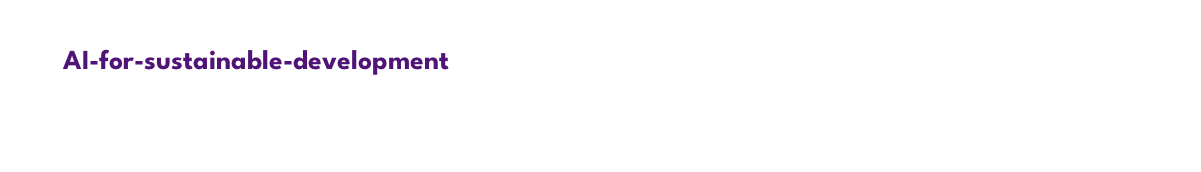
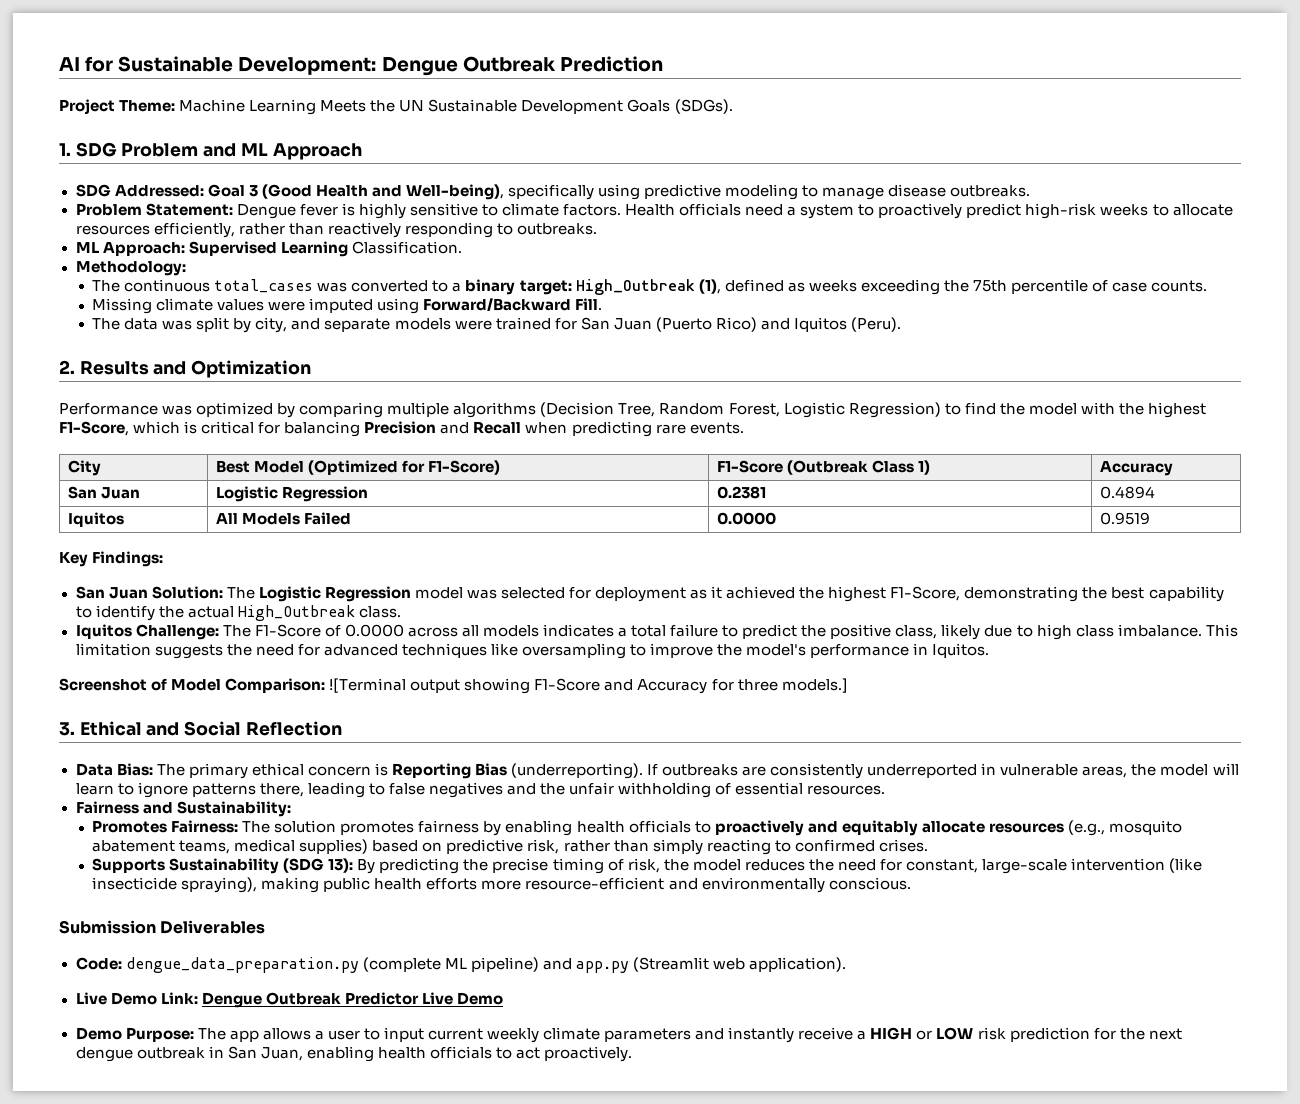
- AI-for-sustainable-development
+ AI for Sustainable Development: Dengue Outbreak Prediction
+ Project Theme: Machine Learning Meets the UN Sustainable Development Goals (SDGs).
+ 1. SDG Problem and ML Approach
+ SDG Addressed: Goal 3 (Good Health and Well-being), specifically using predictive modeling to manage disease outbreaks.
+ Problem Statement: Dengue fever is highly sensitive to climate factors. Health officials need a system to proactively predict high-risk weeks to allocate resources efficiently, rather than reactively responding to outbreaks.
+ ML Approach: Supervised Learning Classification.
+ Methodology:
+ The continuous total_cases was converted to a binary target: High_Outbreak (1), defined as weeks exceeding the 75th percentile of case counts.
+ Missing climate values were imputed using Forward/Backward Fill.
+ The data was split by city, and separate models were trained for San Juan (Puerto Rico) and Iquitos (Peru).
+ 2. Results and Optimization
+ Performance was optimized by comparing multiple algorithms (Decision Tree, Random Forest, Logistic Regression) to find the model with the highest F1-Score, which is critical for balancing Precision and Recall when predicting rare events.
+ City | Best Model (Optimized for F1-Score) | F1-Score (Outbreak Class 1) | Accuracy
+ San Juan | Logistic Regression | 0.2381 | 0.4894
+ Iquitos | All Models Failed | 0.0000 | 0.9519
+ Key Findings:
+ San Juan Solution: The Logistic Regression model was selected for deployment as it achieved the highest F1-Score, demonstrating the best capability to identify the actual High_Outbreak class.
+ Iquitos Challenge: The F1-Score of 0.0000 across all models indicates a total failure to predict the positive class, likely due to high class imbalance. This limitation suggests the need for advanced techniques like oversampling to improve the model's performance in Iquitos.
+ Screenshot of Model Comparison: ![Terminal output showing F1-Score and Accuracy for three models.]
+ 3. Ethical and Social Reflection
+ Data Bias: The primary ethical concern is Reporting Bias (underreporting). If outbreaks are consistently underreported in vulnerable areas, the model will learn to ignore patterns there, leading to false negatives and the unfair withholding of essential resources.
+ Fairness and Sustainability:
+ Promotes Fairness: The solution promotes fairness by enabling health officials to proactively and equitably allocate resources (e.g., mosquito abatement teams, medical supplies) based on predictive risk, rather than simply reacting to confirmed crises.
+ Supports Sustainability (SDG 13): By predicting the precise timing of risk, the model reduces the need for constant, large-scale intervention (like insecticide spraying), making public health efforts more resource-efficient and environmentally conscious.
+ Submission Deliverables
+ Code: dengue_data_preparation.py (complete ML pipeline) and app.py (Streamlit web application).
+ Live Demo Link: Dengue Outbreak Predictor Live Demo
+ Demo Purpose: The app allows a user to input current weekly climate parameters and instantly receive a HIGH or LOW risk prediction for the next dengue outbreak in San Juan, enabling health officials to act proactively.

